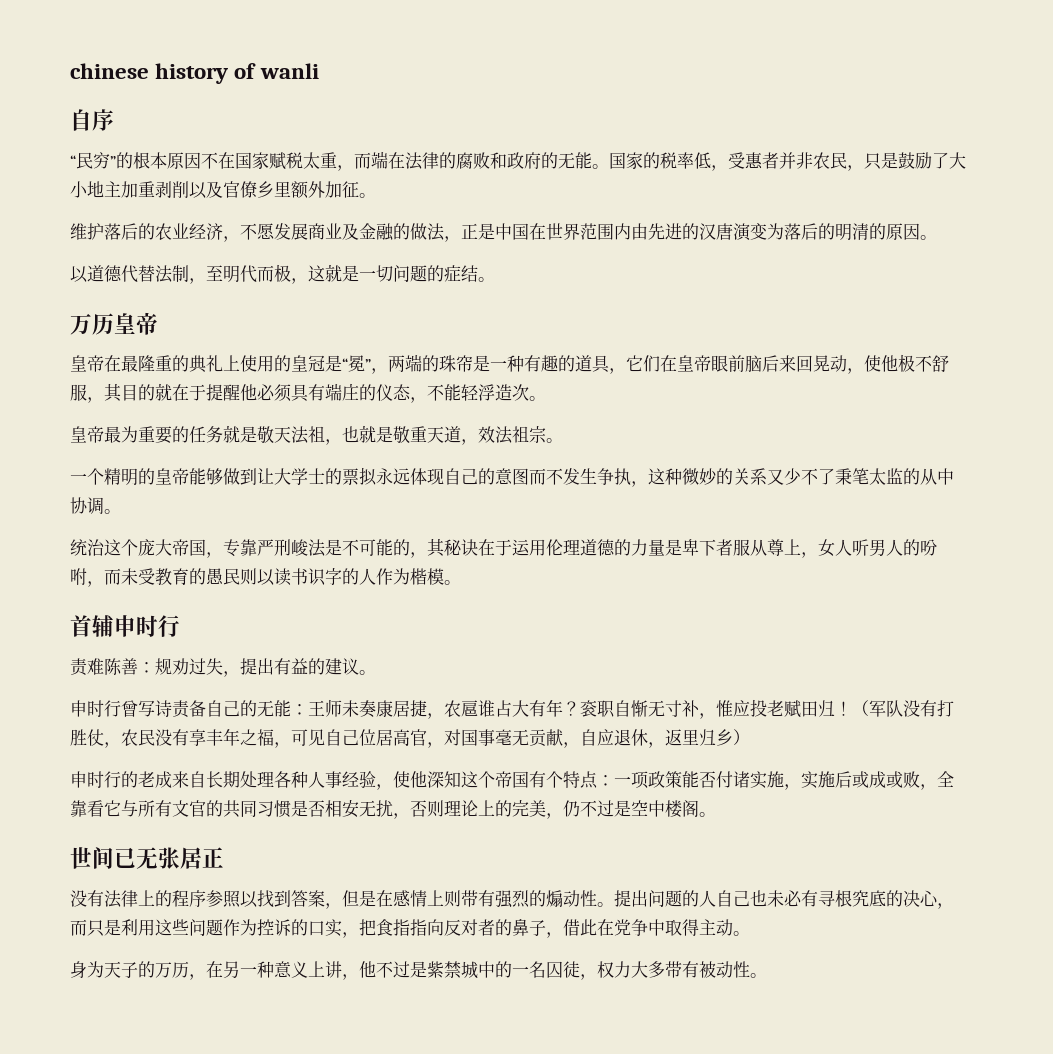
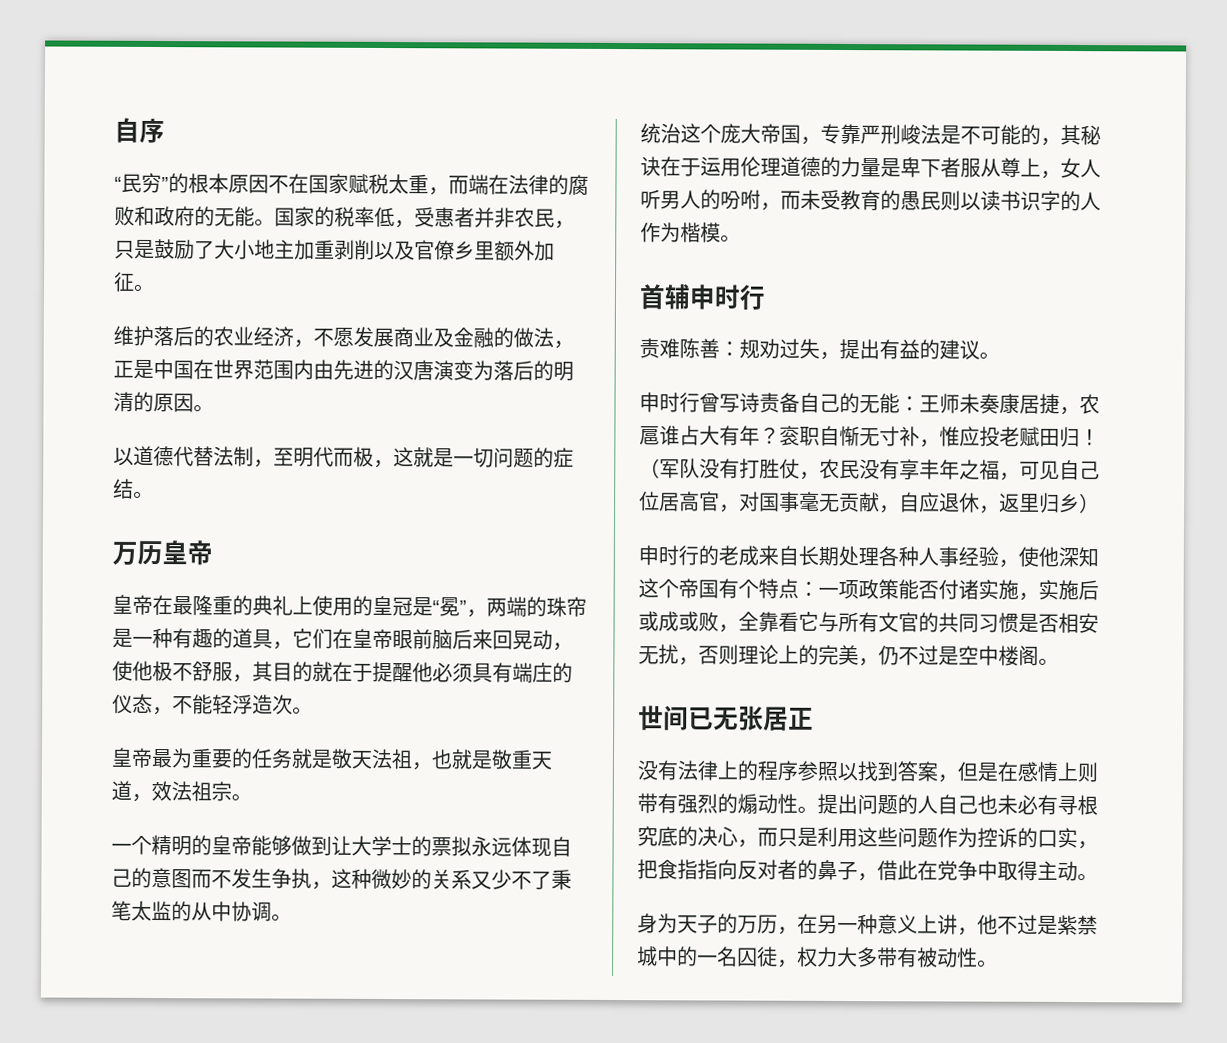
- chinese history of wanli

